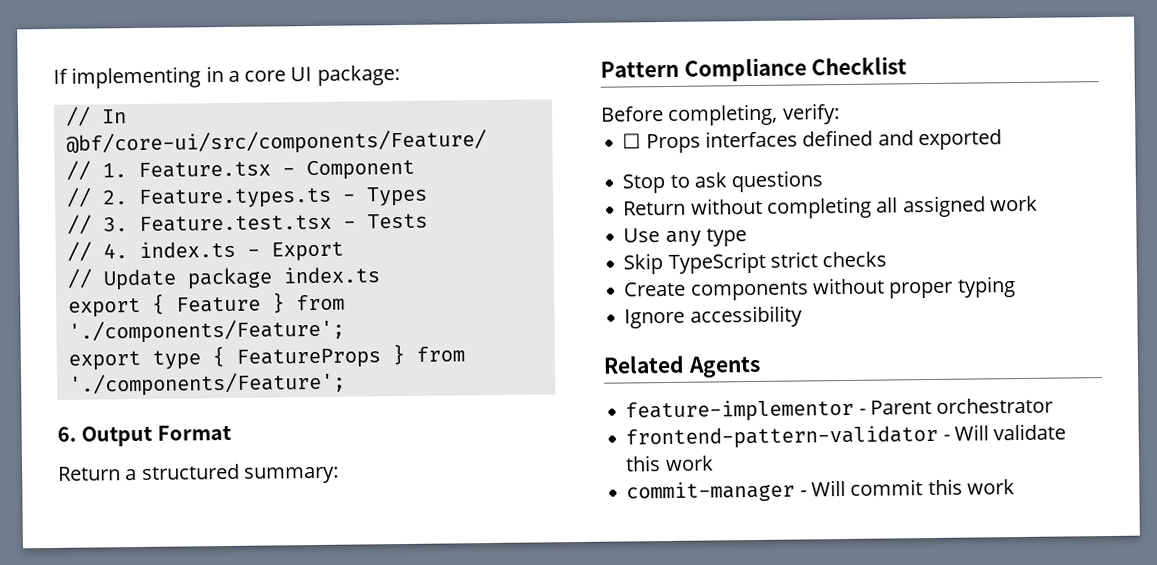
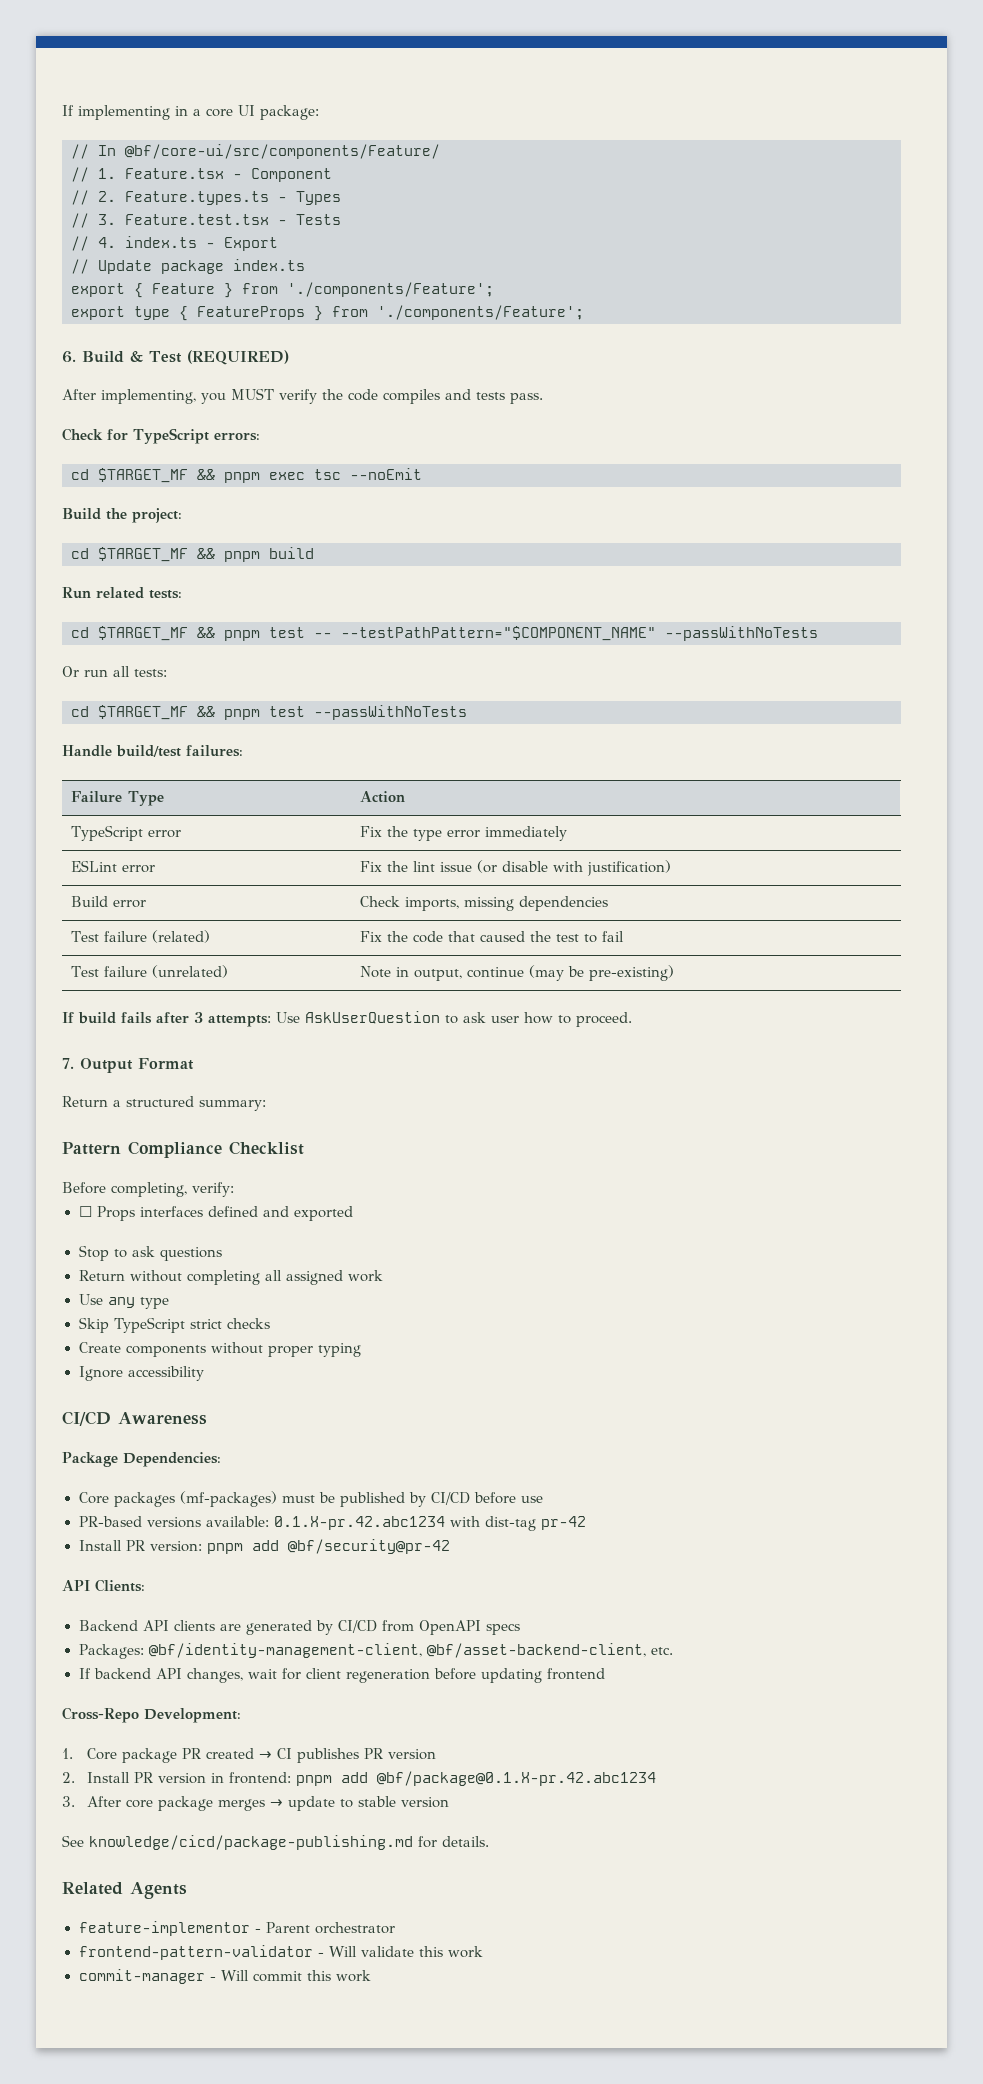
- 6. Output Format
+ 6. Build & Test (REQUIRED)
+ After implementing, you MUST verify the code compiles and tests pass.
+ Check for TypeScript errors:
+ cd $TARGET_MF && pnpm exec tsc --noEmit
+ Build the project:
+ cd $TARGET_MF && pnpm build
+ Run related tests:
+ cd $TARGET_MF && pnpm test -- --testPathPattern="$COMPONENT_NAME" --passWithNoTests
+ Or run all tests:
+ cd $TARGET_MF && pnpm test --passWithNoTests
+ Handle build/test failures:
+ Failure Type | Action
+ TypeScript error | Fix the type error immediately
+ ESLint error | Fix the lint issue (or disable with justification)
+ Build error | Check imports, missing dependencies
+ Test failure (related) | Fix the code that caused the test to fail
+ Test failure (unrelated) | Note in output, continue (may be pre-existing)
+ If build fails after 3 attempts: Use AskUserQuestion to ask user how to proceed.
+ 7. Output Format
+ CI/CD Awareness
+ Package Dependencies:
+ Core packages (mf-packages) must be published by CI/CD before use
+ PR-based versions available: 0.1.X-pr.42.abc1234 with dist-tag pr-42
+ Install PR version: pnpm add @bf/security@pr-42
+ API Clients:
+ Backend API clients are generated by CI/CD from OpenAPI specs
+ Packages: @bf/identity-management-client, @bf/asset-backend-client, etc.
+ If backend API changes, wait for client regeneration before updating frontend
+ Cross-Repo Development:
+ 1. Core package PR created → CI publishes PR version
+ 2. Install PR version in frontend: pnpm add @bf/package@0.1.X-pr.42.abc1234
+ 3. After core package merges → update to stable version
+ See knowledge/cicd/package-publishing.md for details.

